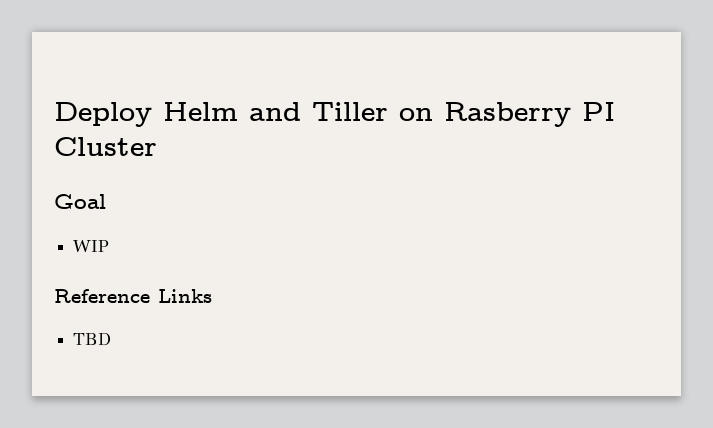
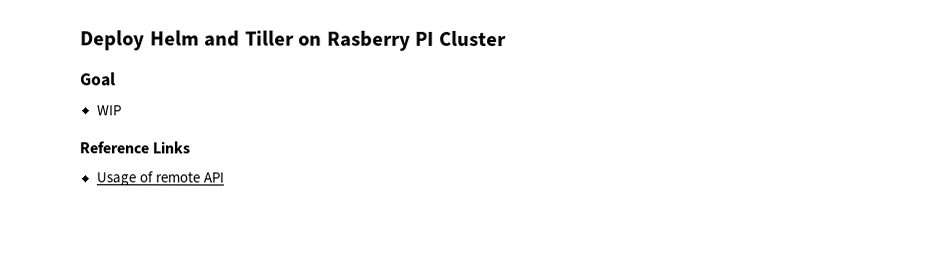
- TBD
+ Usage of remote API

